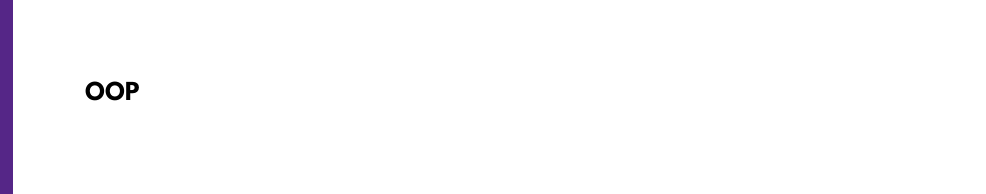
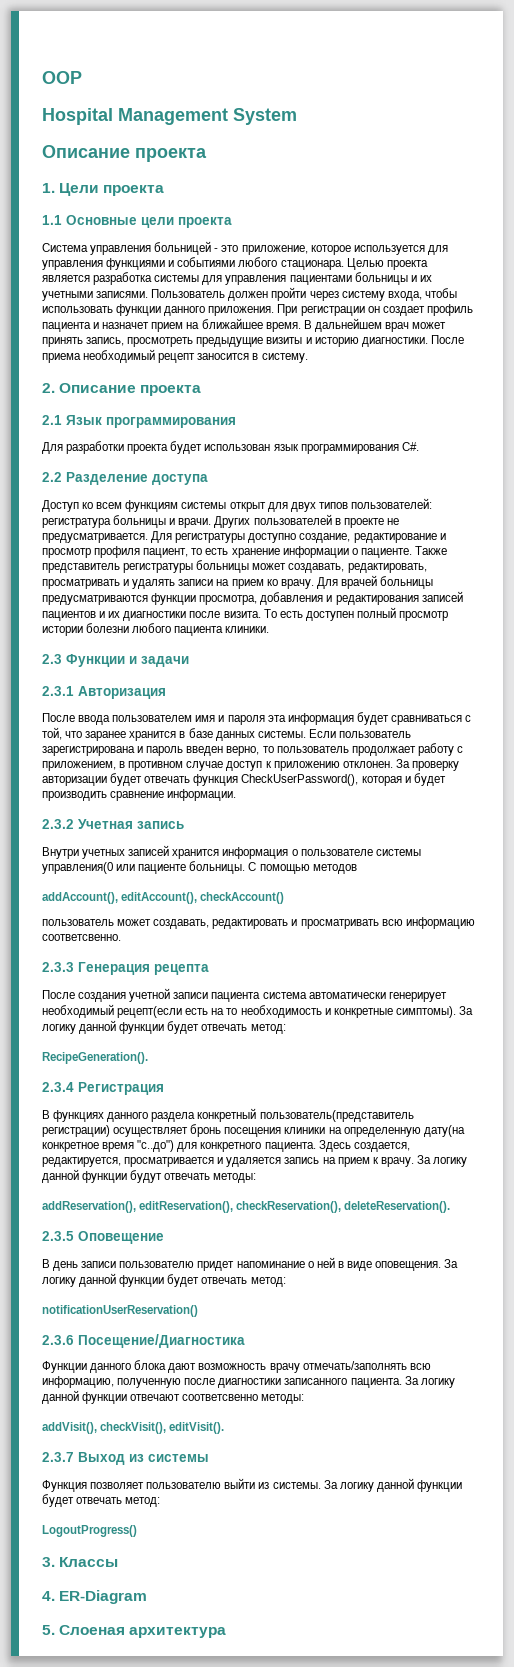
+ Hospital Management System
+ Описание проекта
+ 1. Цели проекта
+ 1.1 Основные цели проекта
+ Система управления больницей - это приложение, которое используется для управления функциями и событиями любого стационара. Целью проекта является разработка системы для управления пациентами больницы и их учетными записями. Пользователь должен пройти через систему входа, чтобы использовать функции данного приложения. При регистрации он создает профиль пациента и назначет прием на ближайшее время. В дальнейшем врач может принять запись, просмотреть предыдущие визиты и историю диагностики. После приема необходимый рецепт заносится в систему.
+ 2. Описание проекта
+ 2.1 Язык программирования
+ Для разработки проекта будет использован язык программирования C#.
+ 2.2 Разделение доступа
+ Доступ ко всем функциям системы открыт для двух типов пользователей: регистратура больницы и врачи. Других пользователей в проекте не предусматривается. Для регистратуры доступно создание, редактирование и просмотр профиля пациент, то есть хранение информации о пациенте. Также представитель регистратуры больницы может создавать, редактировать, просматривать и удалять записи на прием ко врачу. Для врачей больницы предусматриваются функции просмотра, добавления и редактирования записей пациентов и их диагностики после визита. То есть доступен полный просмотр истории болезни любого пациента клиники.
+ 2.3 Функции и задачи
+ 2.3.1 Авторизация
+ После ввода пользователем имя и пароля эта информация будет сравниваться с той, что заранее хранится в базе данных системы. Если пользователь зарегистрирована и пароль введен верно, то пользователь продолжает работу с приложением, в противном случае доступ к приложению отклонен. За проверку авторизации будет отвечать функция CheckUserPassword(), которая и будет производить сравнение информации.
+ 2.3.2 Учетная запись
+ Внутри учетных записей хранится информация о пользователе системы управления(0 или пациенте больницы. С помощью методов
+ addAccount(), editAccount(), checkAccount()
+ пользователь может создавать, редактировать и просматривать всю информацию соответсвенно.
+ 2.3.3 Генерация рецепта
+ После создания учетной записи пациента система автоматически генерирует необходимый рецепт(если есть на то необходимость и конкретные симптомы). За логику данной функции будет отвечать метод:
+ RecipeGeneration().
+ 2.3.4 Регистрация
+ В функциях данного раздела конкретный пользователь(представитель регистрации) осуществляет бронь посещения клиники на определенную дату(на конкретное время "с..до") для конкретного пациента. Здесь создается, редактируется, просматривается и удаляется запись на прием к врачу. За логику данной функции будут отвечать методы:
+ addReservation(), editReservation(), checkReservation(), deleteReservation().
+ 2.3.5 Оповещение
+ В день записи пользователю придет напоминание о ней в виде оповещения. За логику данной функции будет отвечать метод:
+ notificationUserReservation()
+ 2.3.6 Посещение/Диагностика
+ Функции данного блока дают возможность врачу отмечать/заполнять всю информацию, полученную после диагностики записанного пациента. За логику данной функции отвечают соответсвенно методы:
+ addVisit(), checkVisit(), editVisit().
+ 2.3.7 Выход из системы
+ Функция позволяет пользователю выйти из системы. За логику данной функции будет отвечать метод:
+ LogoutProgress()
+ 3. Классы
+ 4. ER-Diagram
+ 5. Cлоеная архитектура

